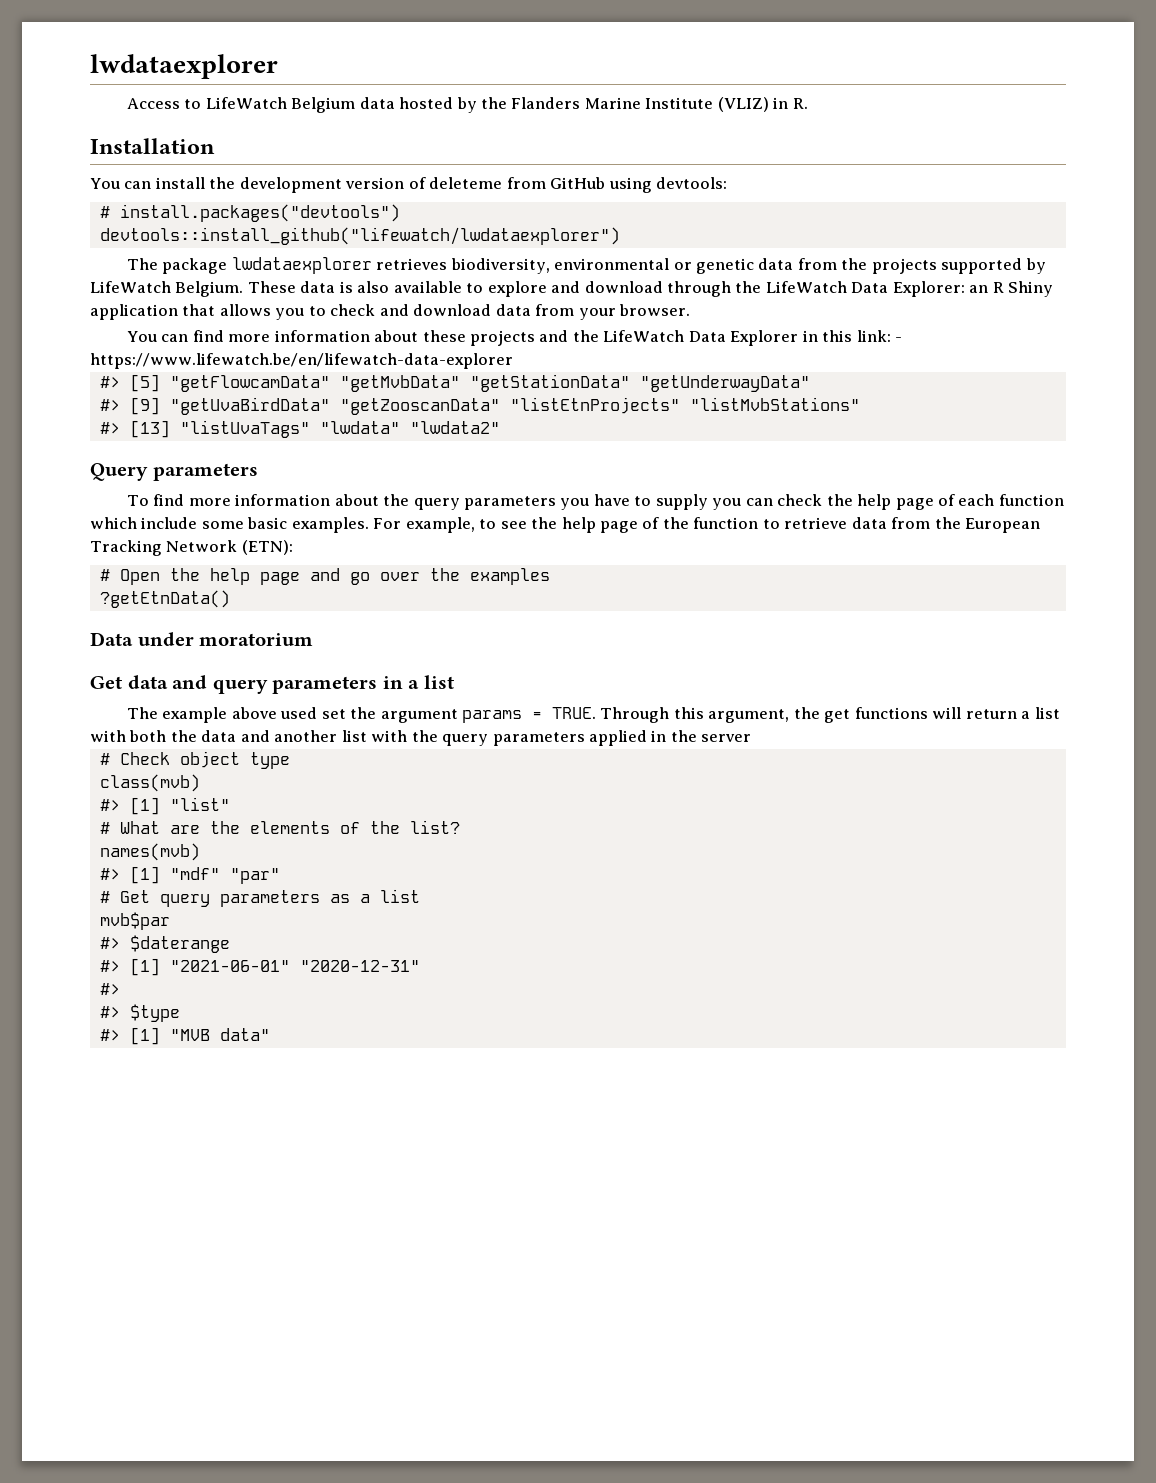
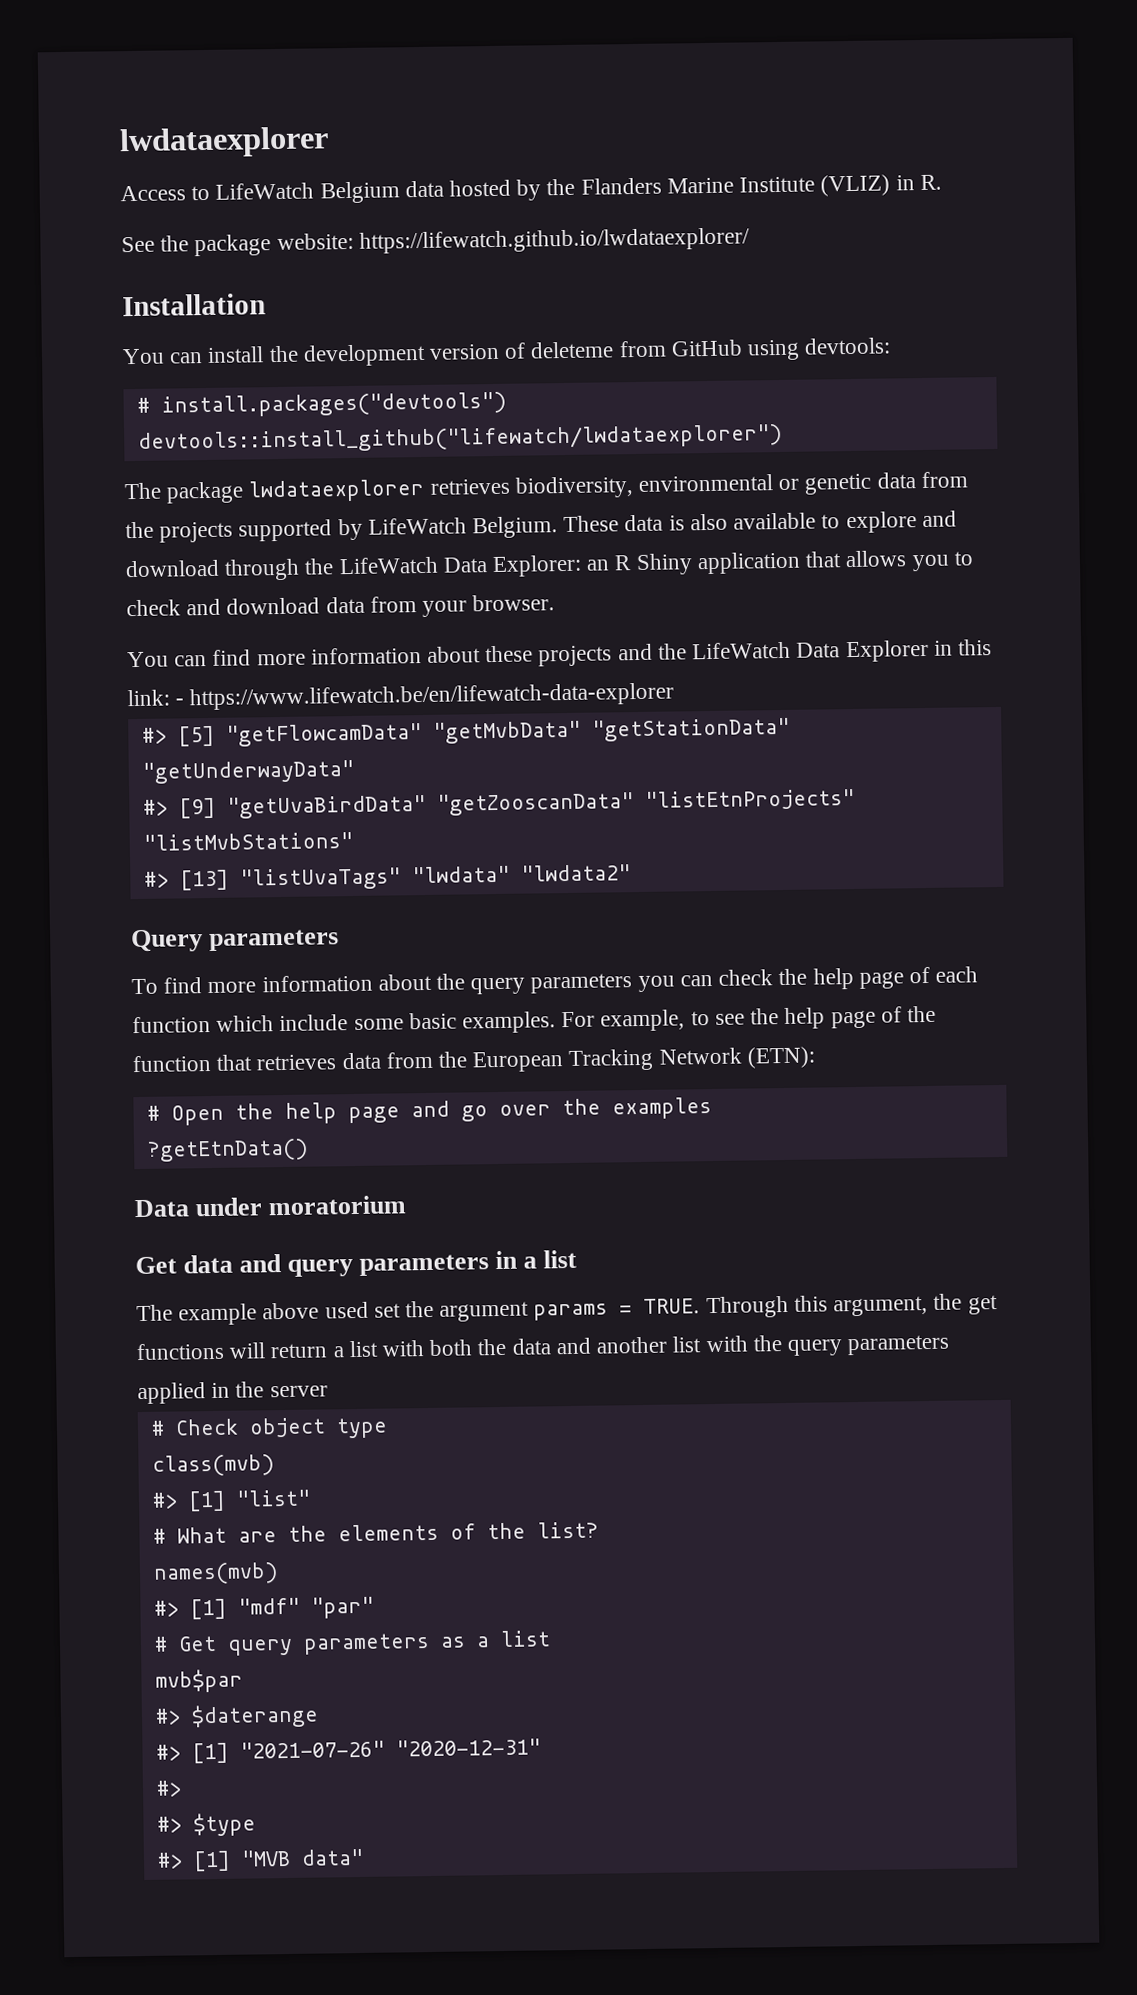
+ See the package website: https://lifewatch.github.io/lwdataexplorer/
- To find more information about the query parameters you have to supply you can check the help page of each function which include some basic examples.
+ To find more information about the query parameters you can check the help page of each function which include some basic examples.
- For example, to see the help page of the function to retrieve data from the European Tracking Network (ETN):
+ For example, to see the help page of the function that retrieves data from the European Tracking Network (ETN):
- #> [1] "2021-06-01" "2020-12-31"
+ #> [1] "2021-07-26" "2020-12-31"

